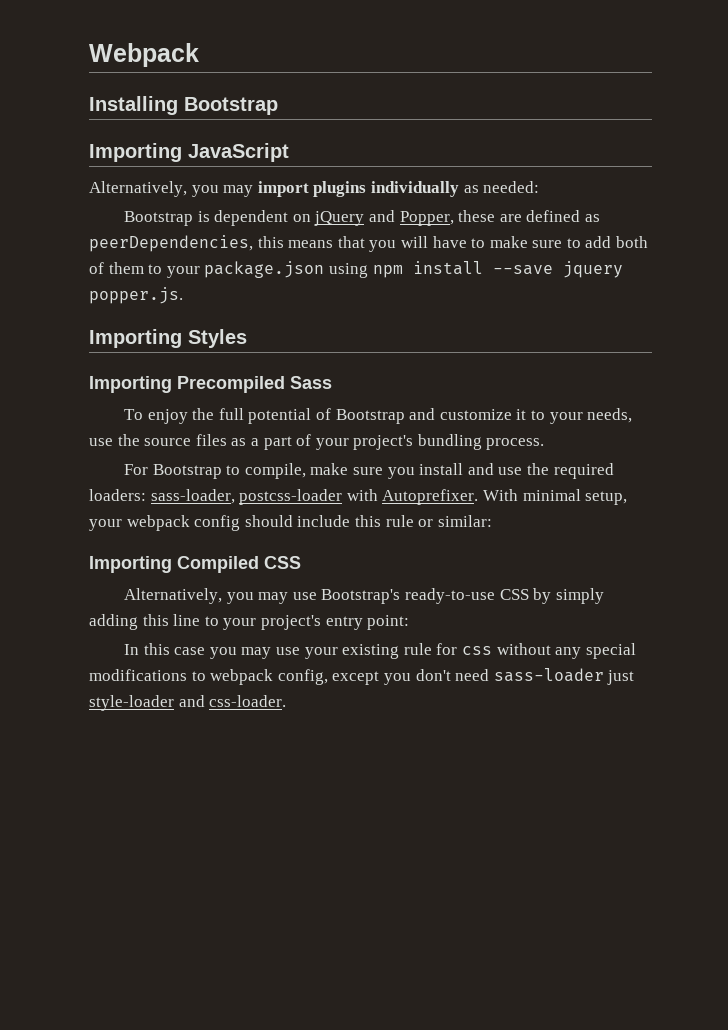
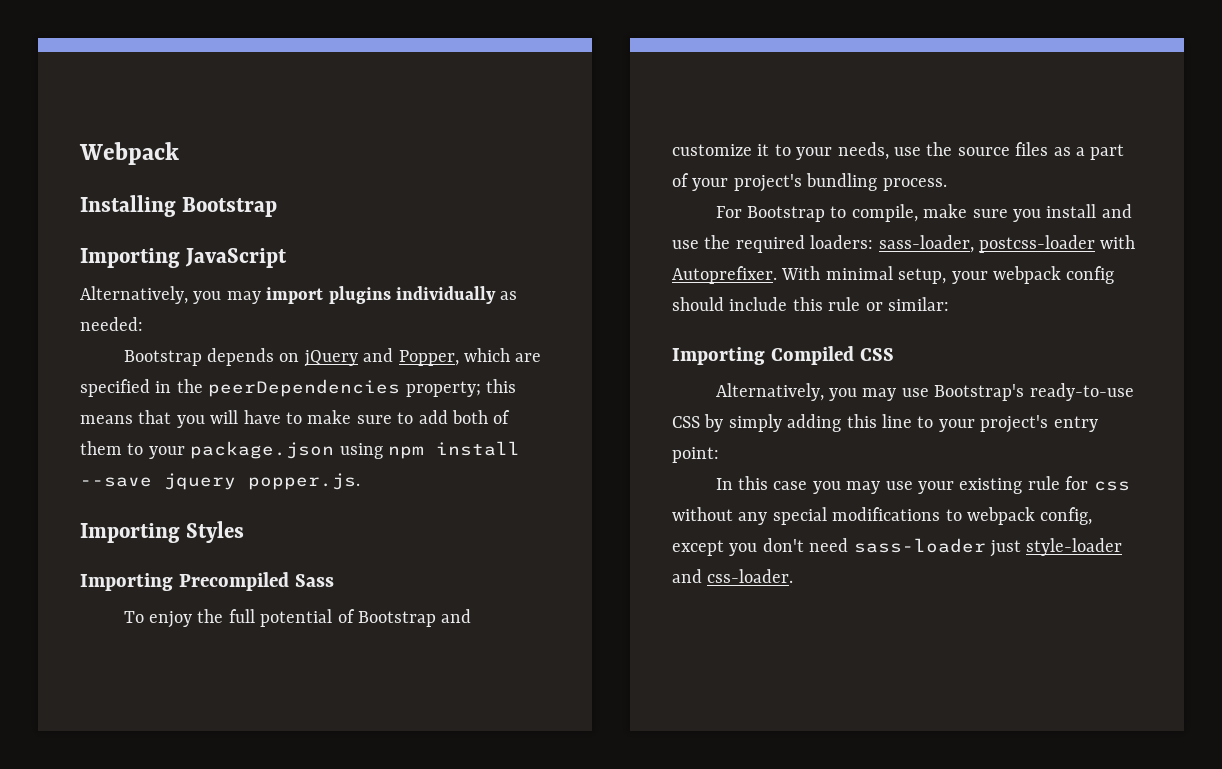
- Bootstrap is dependent on jQuery and Popper, these are defined as peerDependencies, this means that you will have to make sure to add both of them to your package.json using npm install --save jquery popper.js.
+ Bootstrap depends on jQuery and Popper, which are specified in the peerDependencies property; this means that you will have to make sure to add both of them to your package.json using npm install --save jquery popper.js.

